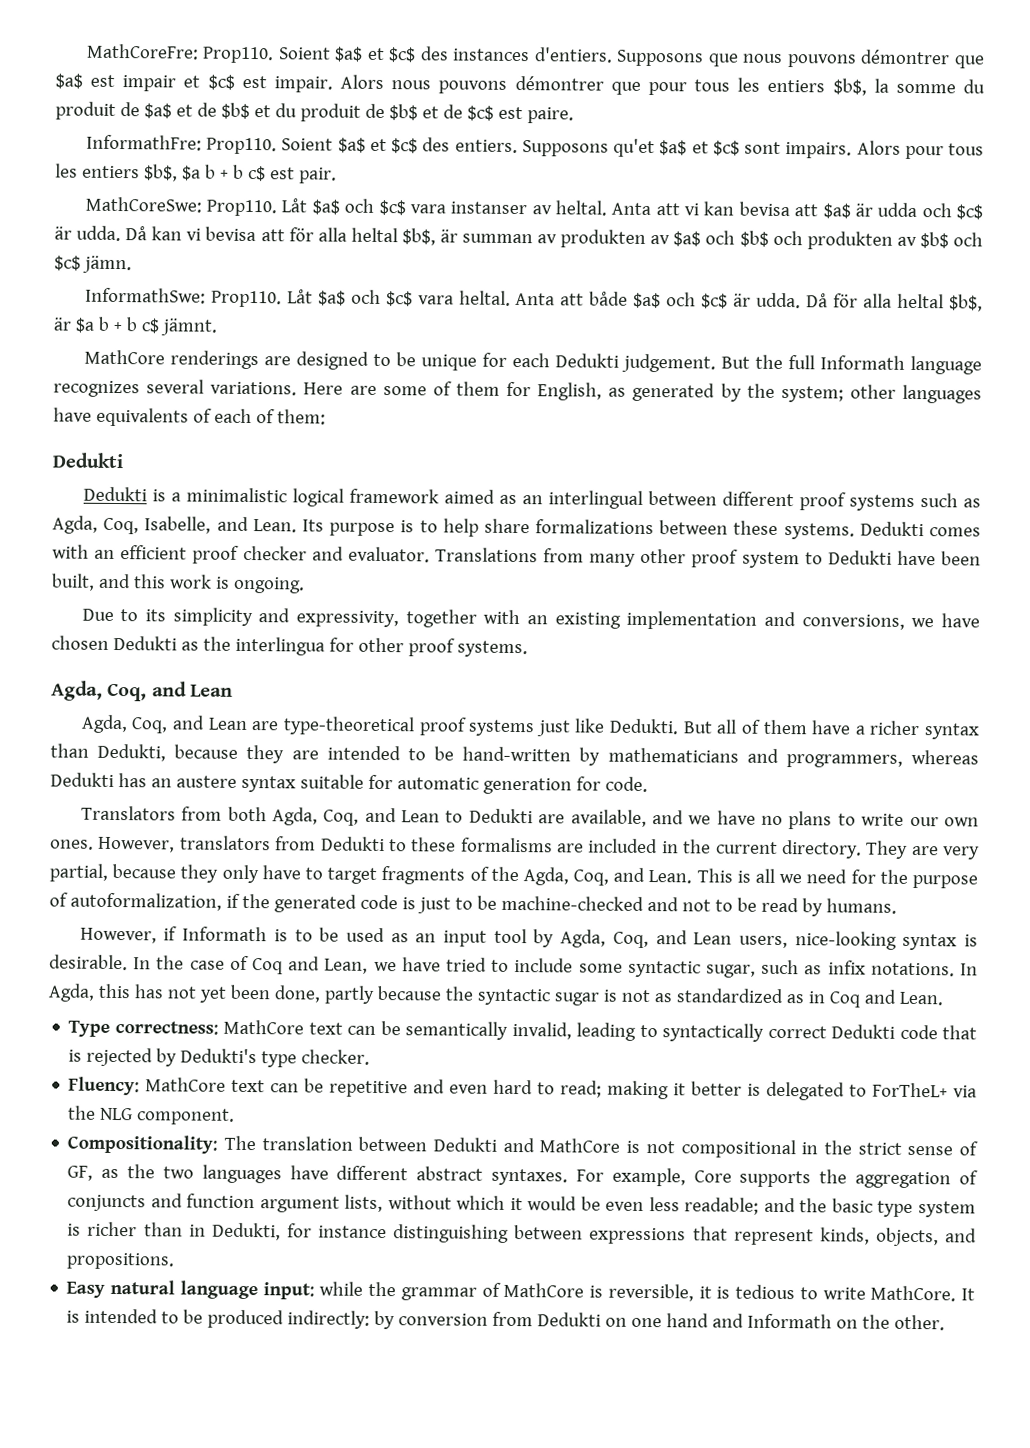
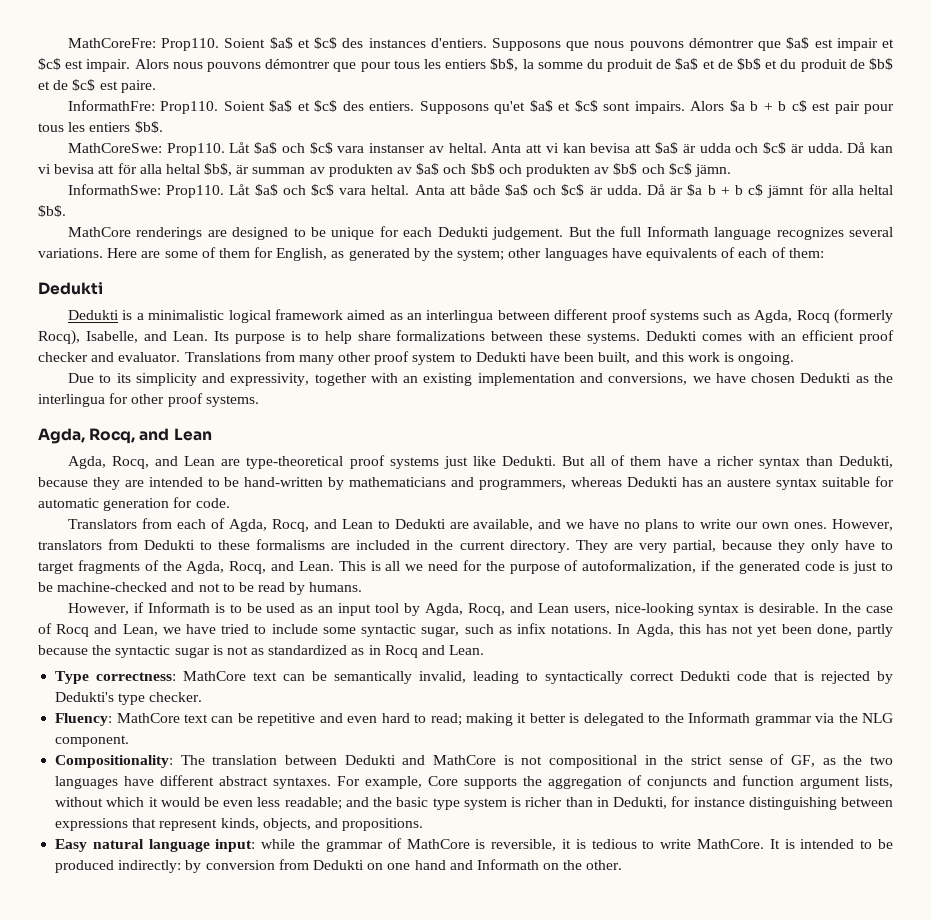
- Alors pour tous les entiers $b$, $a b + b c$ est pair.
+ Alors $a b + b c$ est pair pour tous les entiers $b$.
- Då för alla heltal $b$, är $a b + b c$ jämnt.
+ Då är $a b + b c$ jämnt för alla heltal $b$.
- Dedukti is a minimalistic logical framework aimed as an interlingual between different proof systems such as Agda, Coq, Isabelle, and Lean.
+ Dedukti is a minimalistic logical framework aimed as an interlingua between different proof systems such as Agda, Rocq (formerly Rocq), Isabelle, and Lean.
  Due to its simplicity and expressivity, together with an existing implementation and conversions, we have chosen Dedukti as the interlingua for other proof systems.
- Agda, Coq, and Lean
+ Agda, Rocq, and Lean
- Agda, Coq, and Lean are type-theoretical proof systems just like Dedukti.
+ Agda, Rocq, and Lean are type-theoretical proof systems just like Dedukti.
- Translators from both Agda, Coq, and Lean to Dedukti are available, and we have no plans to write our own ones.
+ Translators from each of Agda, Rocq, and Lean to Dedukti are available, and we have no plans to write our own ones.
- They are very partial, because they only have to target fragments of the Agda, Coq, and Lean.
+ They are very partial, because they only have to target fragments of the Agda, Rocq, and Lean.
- However, if Informath is to be used as an input tool by Agda, Coq, and Lean users, nice-looking syntax is desirable.
+ However, if Informath is to be used as an input tool by Agda, Rocq, and Lean users, nice-looking syntax is desirable.
- In the case of Coq and Lean, we have tried to include some syntactic sugar, such as infix notations.
+ In the case of Rocq and Lean, we have tried to include some syntactic sugar, such as infix notations.
- In Agda, this has not yet been done, partly because the syntactic sugar is not as standardized as in Coq and Lean.
+ In Agda, this has not yet been done, partly because the syntactic sugar is not as standardized as in Rocq and Lean.
- Fluency: MathCore text can be repetitive and even hard to read; making it better is delegated to ForTheL+ via the NLG component.
+ Fluency: MathCore text can be repetitive and even hard to read; making it better is delegated to the Informath grammar via the NLG component.

